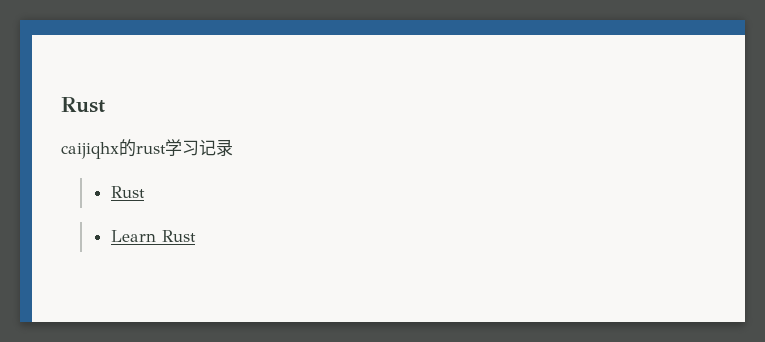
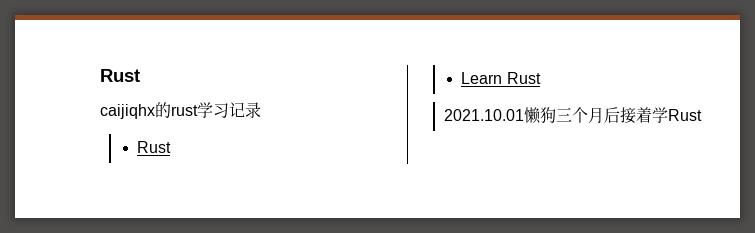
+ 2021.10.01懒狗三个月后接着学Rust

